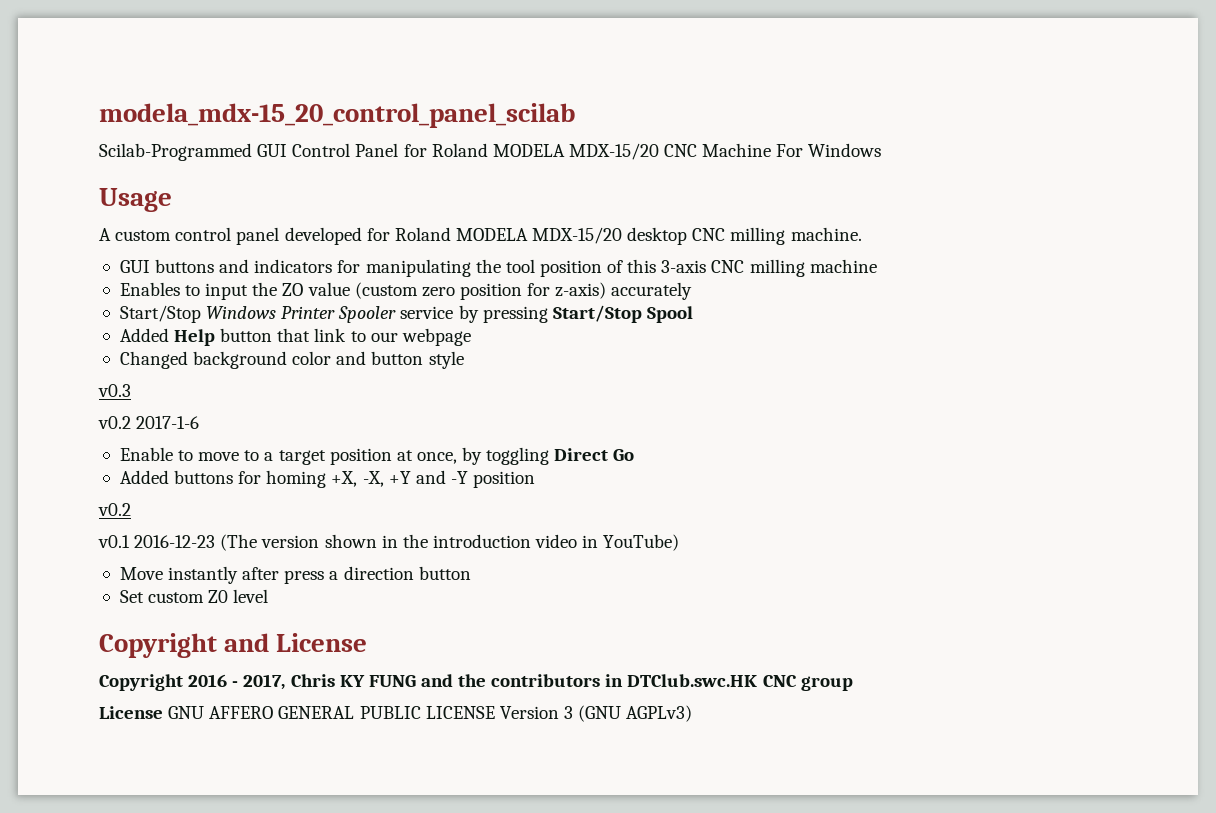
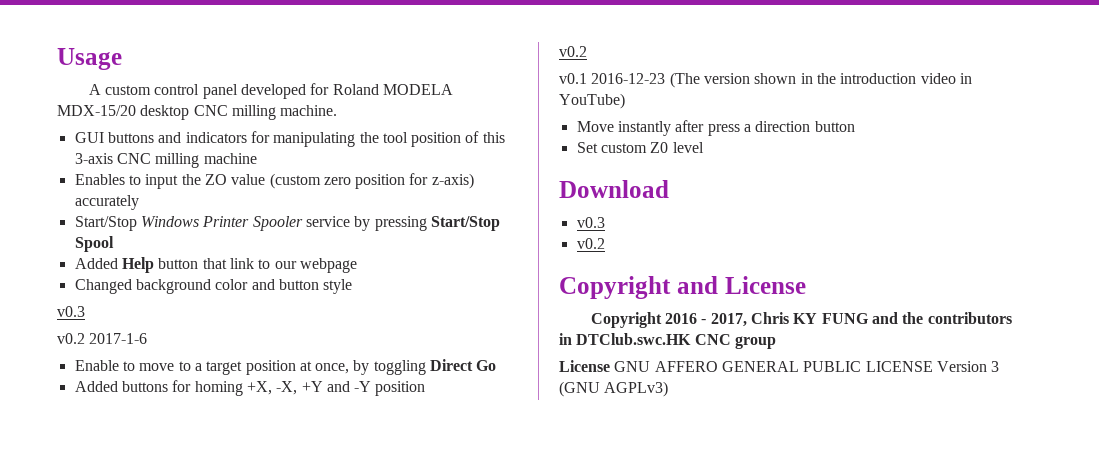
- modela_mdx-15_20_control_panel_scilab
- Scilab-Programmed GUI Control Panel for Roland MODELA MDX-15/20 CNC Machine For Windows
+ Download
+ v0.3
+ v0.2

